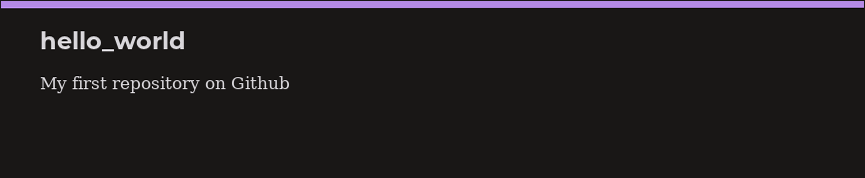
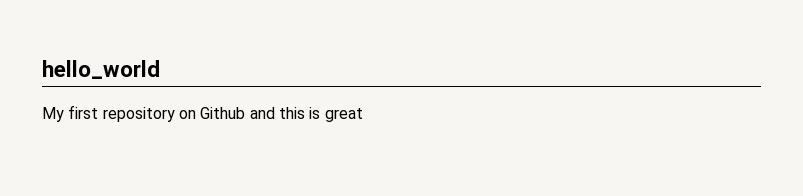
- My first repository on Github
+ My first repository on Github and this is great

